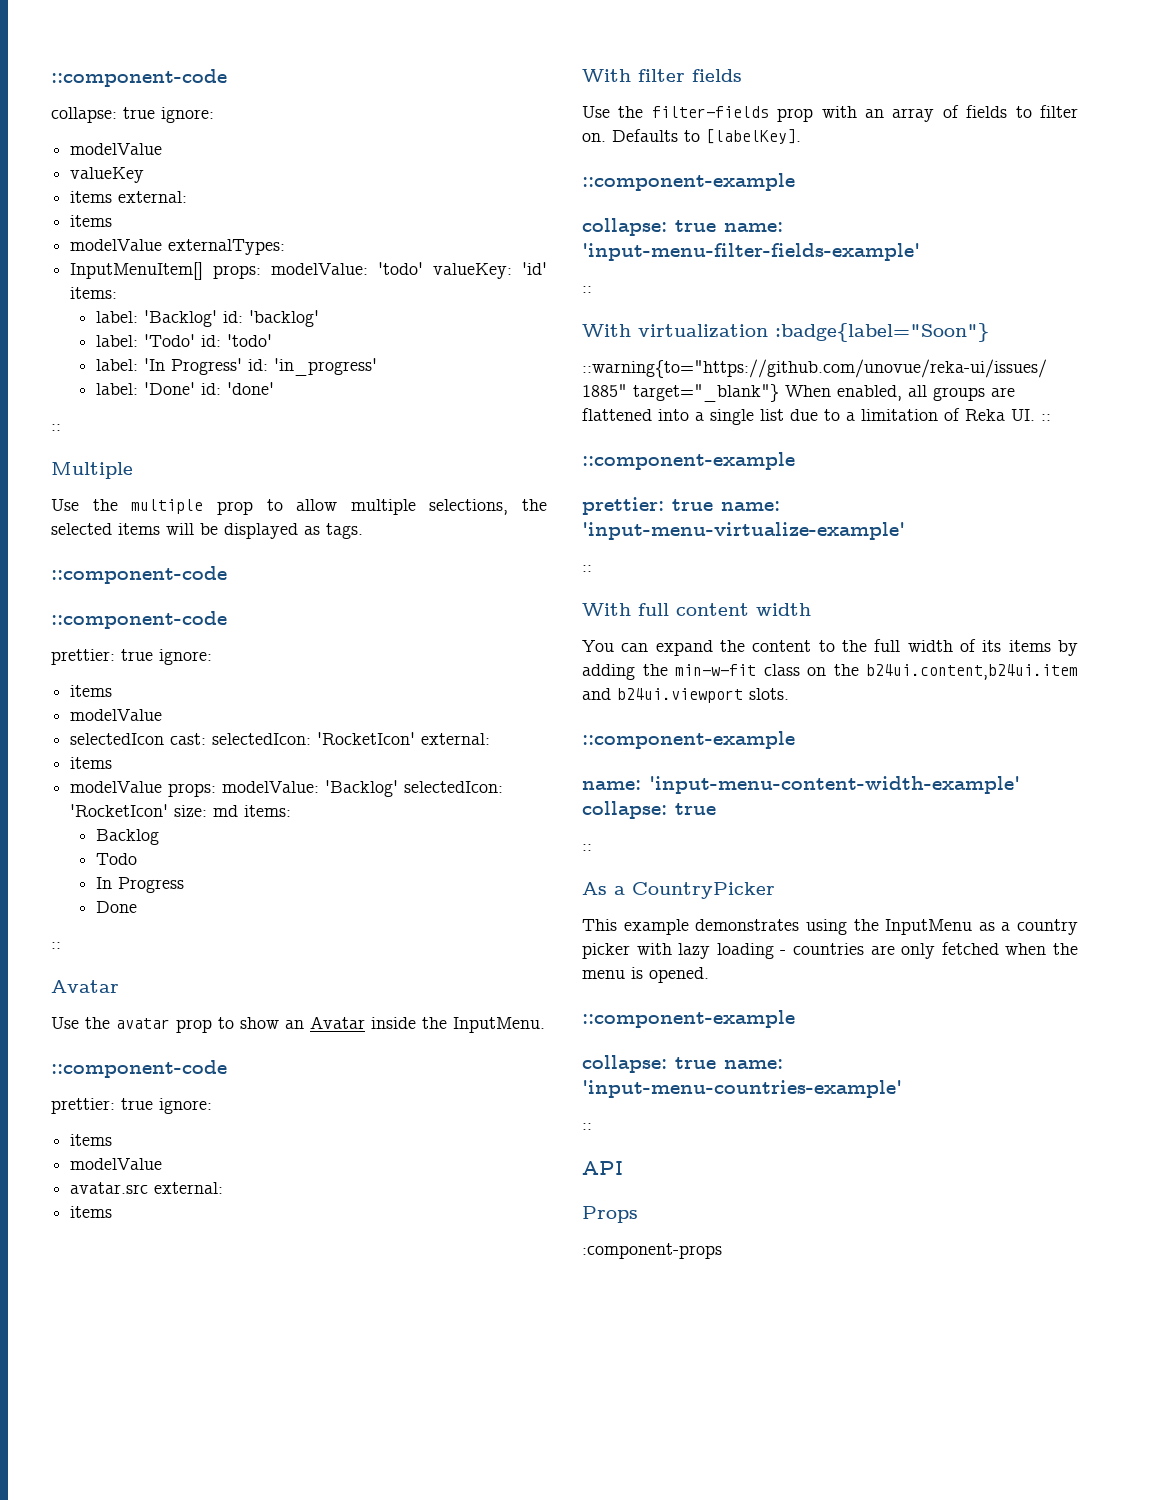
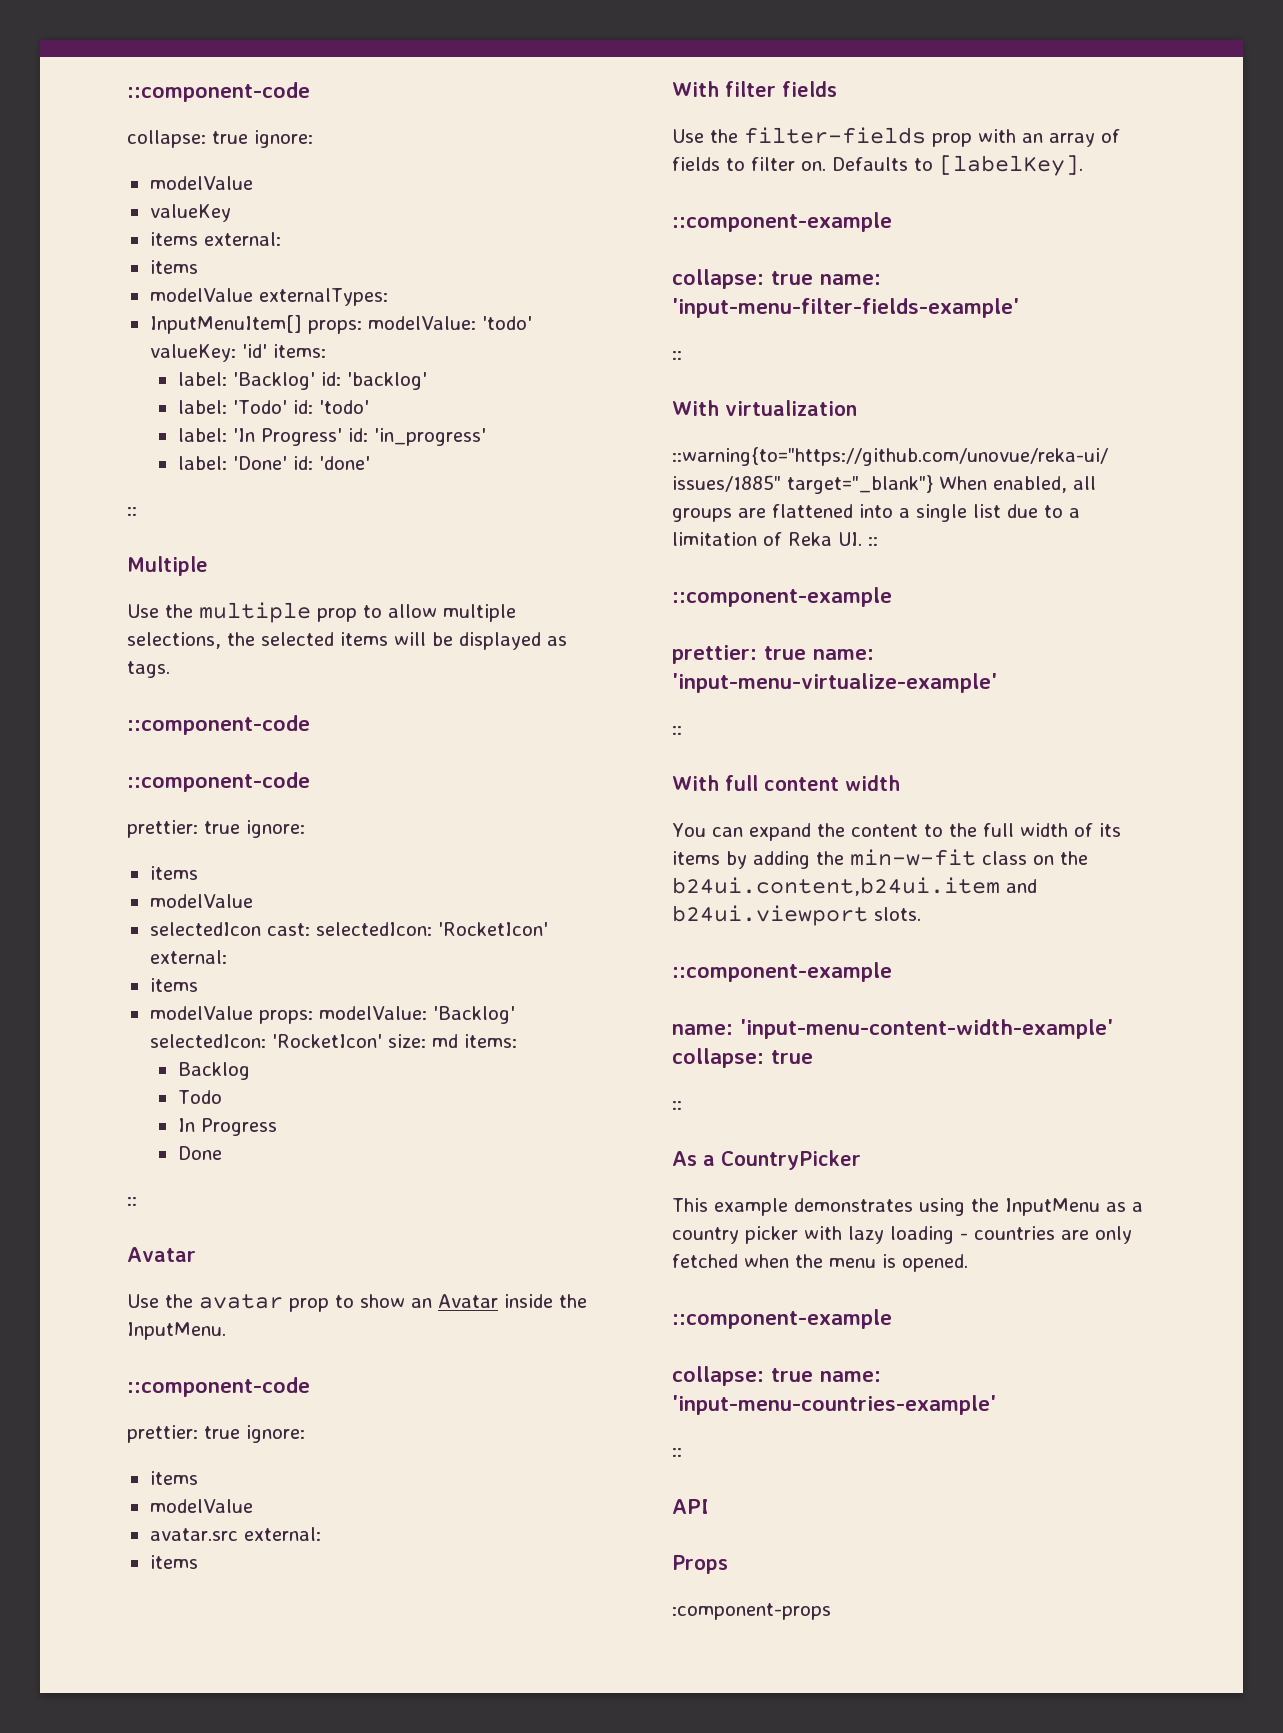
- With virtualization :badge{label="Soon"}
+ With virtualization

